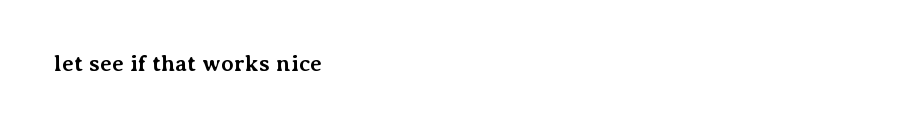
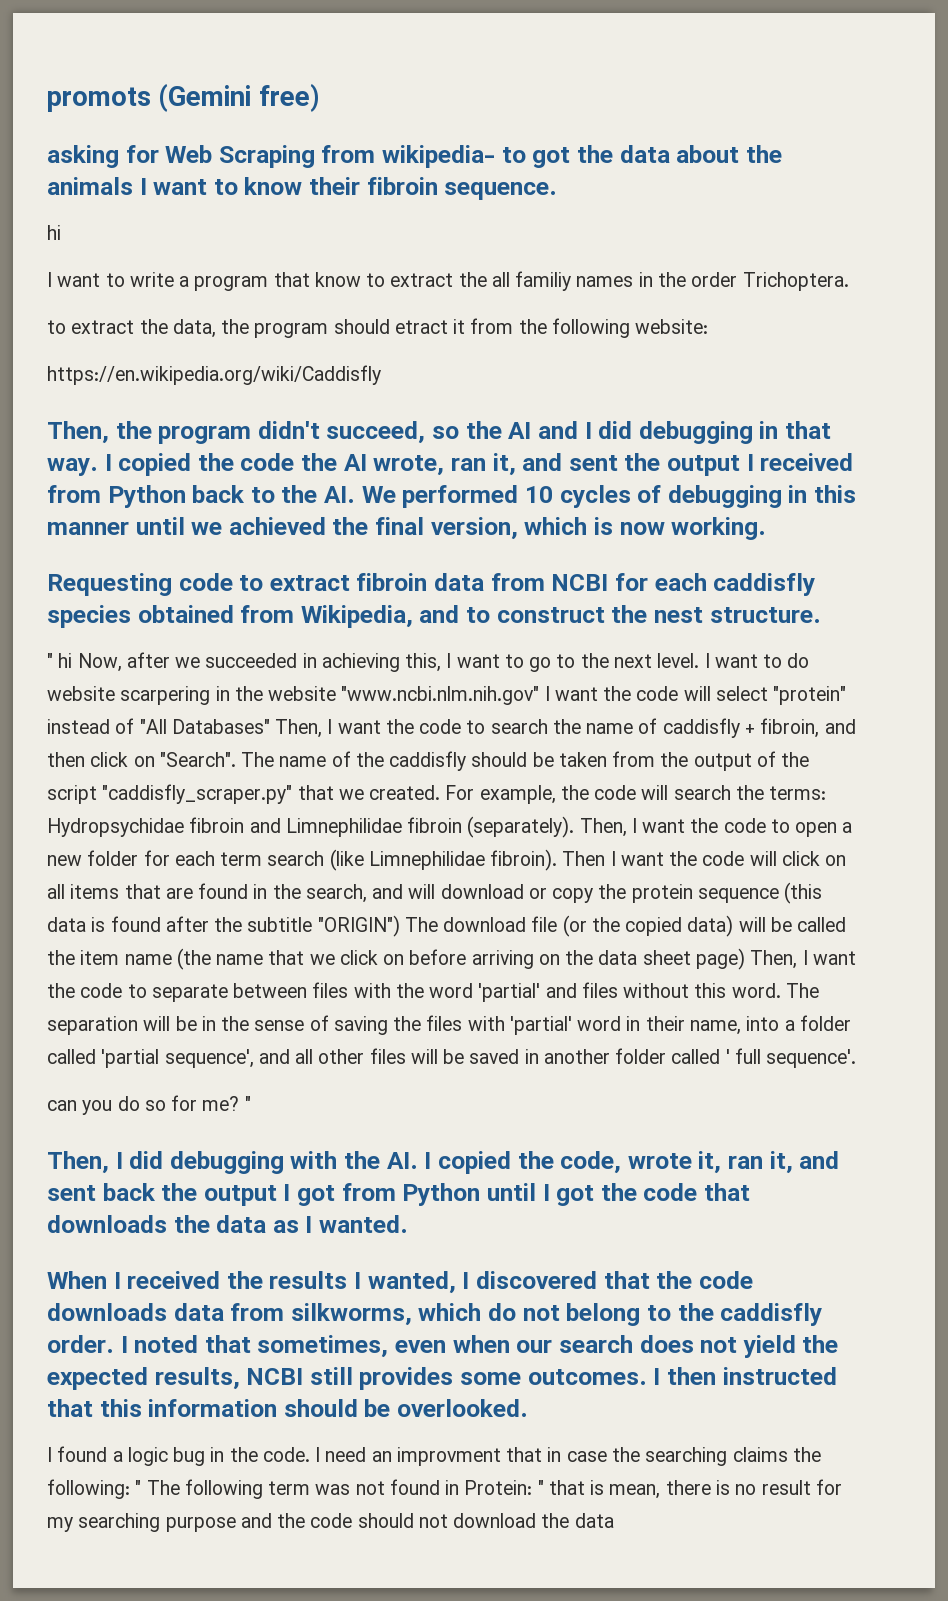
- let see if that works nice
+ promots (Gemini free)
+ asking for Web Scraping from wikipedia- to got the data about the animals I want to know their fibroin sequence.
+ hi
+ I want to write a program that know to extract the all familiy names in the order Trichoptera.
+ to extract the data, the program should etract it from the following website:
+ https://en.wikipedia.org/wiki/Caddisfly
+ Then, the program didn't succeed, so the AI and I did debugging in that way. I copied the code the AI wrote, ran it, and sent the output I received from Python back to the AI. We performed 10 cycles of debugging in this manner until we achieved the final version, which is now working.
+ Requesting code to extract fibroin data from NCBI for each caddisfly species obtained from Wikipedia, and to construct the nest structure.
+ " hi Now, after we succeeded in achieving this, I want to go to the next level. I want to do website scarpering in the website "www.ncbi.nlm.nih.gov" I want the code will select "protein" instead of "All Databases" Then, I want the code to search the name of caddisfly + fibroin, and then click on "Search". The name of the caddisfly should be taken from the output of the script "caddisfly_scraper.py" that we created. For example, the code will search the terms: Hydropsychidae fibroin and Limnephilidae fibroin (separately). Then, I want the code to open a new folder for each term search (like Limnephilidae fibroin). Then I want the code will click on all items that are found in the search, and will download or copy the protein sequence (this data is found after the subtitle "ORIGIN") The download file (or the copied data) will be called the item name (the name that we click on before arriving on the data sheet page) Then, I want the code to separate between files with the word 'partial' and files without this word. The separation will be in the sense of saving the files with 'partial' word in their name, into a folder called 'partial sequence', and all other files will be saved in another folder called ' full sequence'.
+ can you do so for me? "
+ Then, I did debugging with the AI. I copied the code, wrote it, ran it, and sent back the output I got from Python until I got the code that downloads the data as I wanted.
+ When I received the results I wanted, I discovered that the code downloads data from silkworms, which do not belong to the caddisfly order. I noted that sometimes, even when our search does not yield the expected results, NCBI still provides some outcomes. I then instructed that this information should be overlooked.
+ I found a logic bug in the code. I need an improvment that in case the searching claims the following: " The following term was not found in Protein: " that is mean, there is no result for my searching purpose and the code should not download the data

